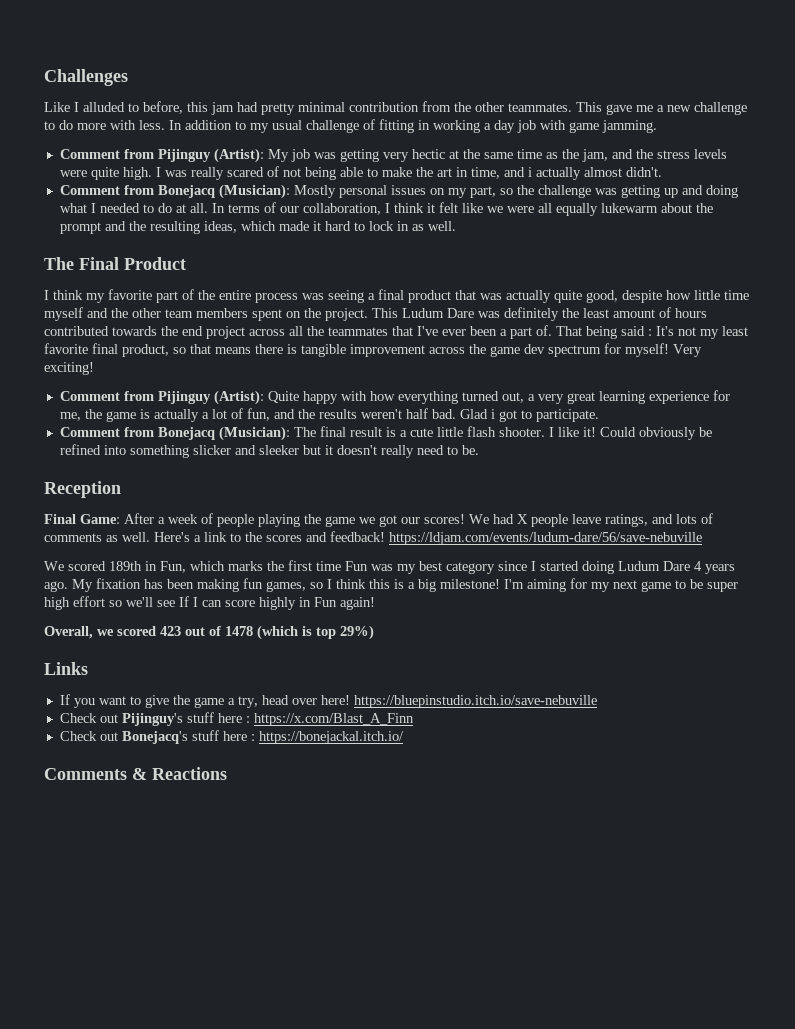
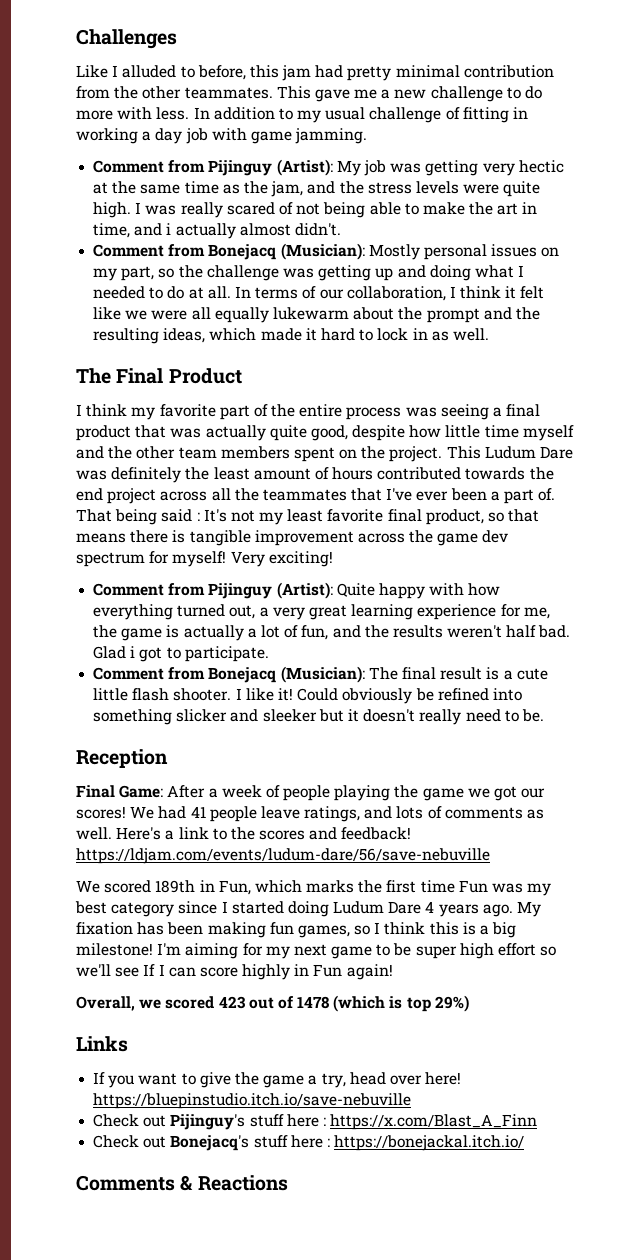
- We had X people leave ratings, and lots of comments as well.
+ We had 41 people leave ratings, and lots of comments as well.

